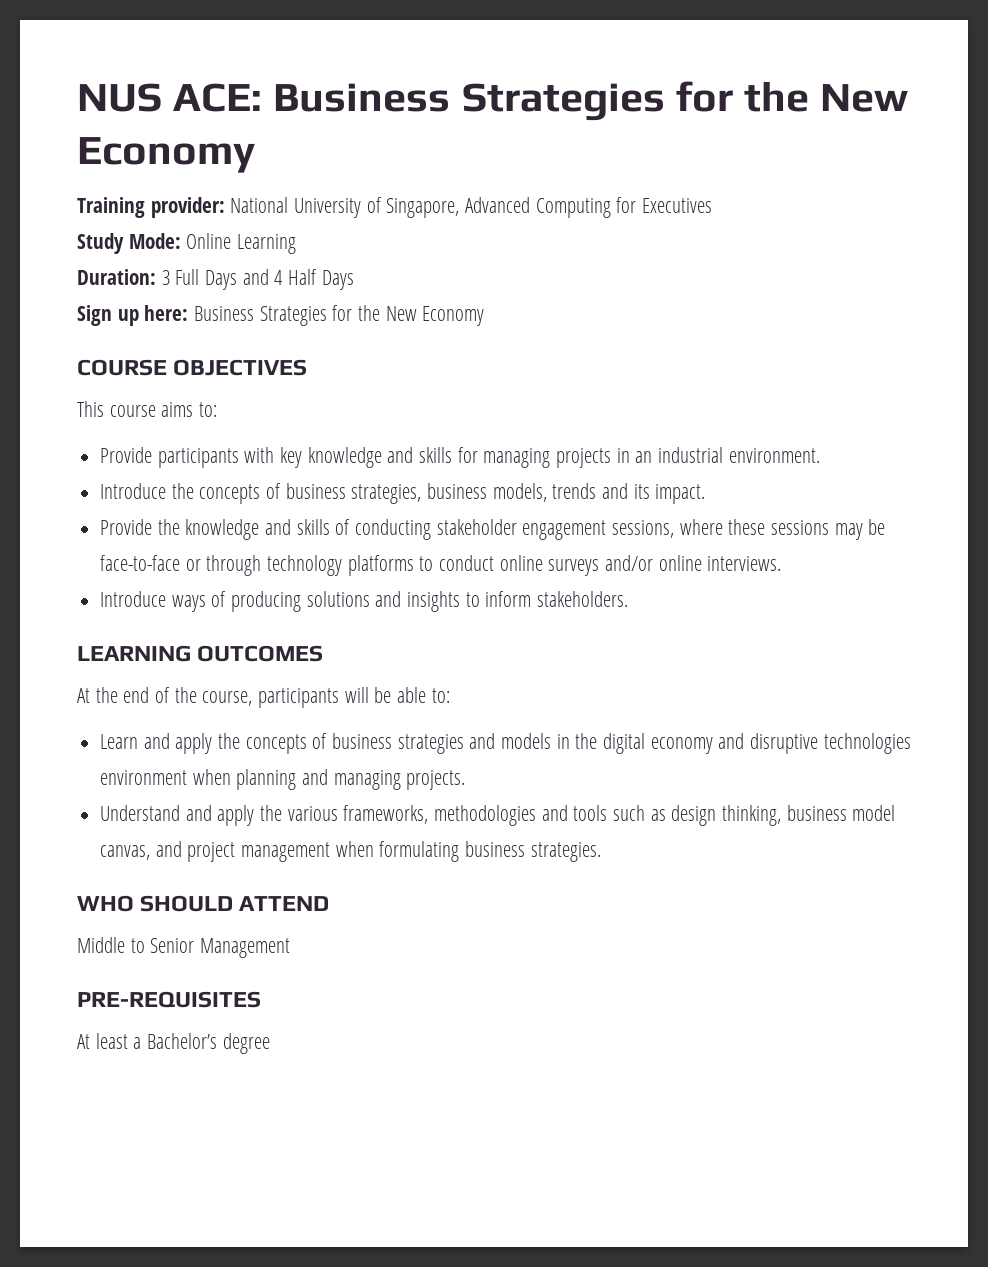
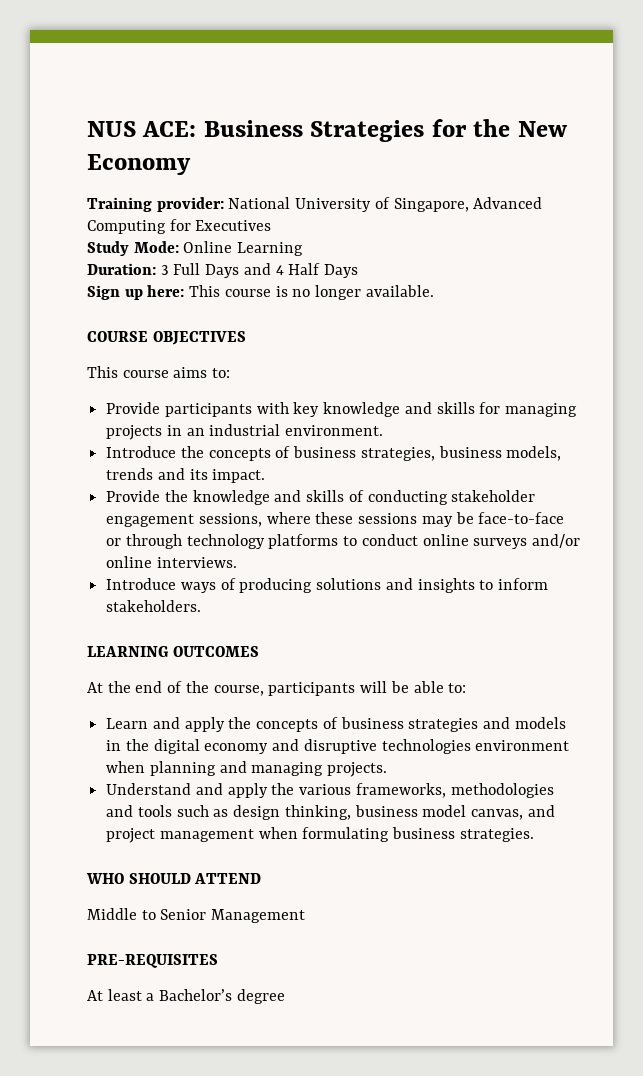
- Sign up here: Business Strategies for the New Economy
+ Sign up here: This course is no longer available.

